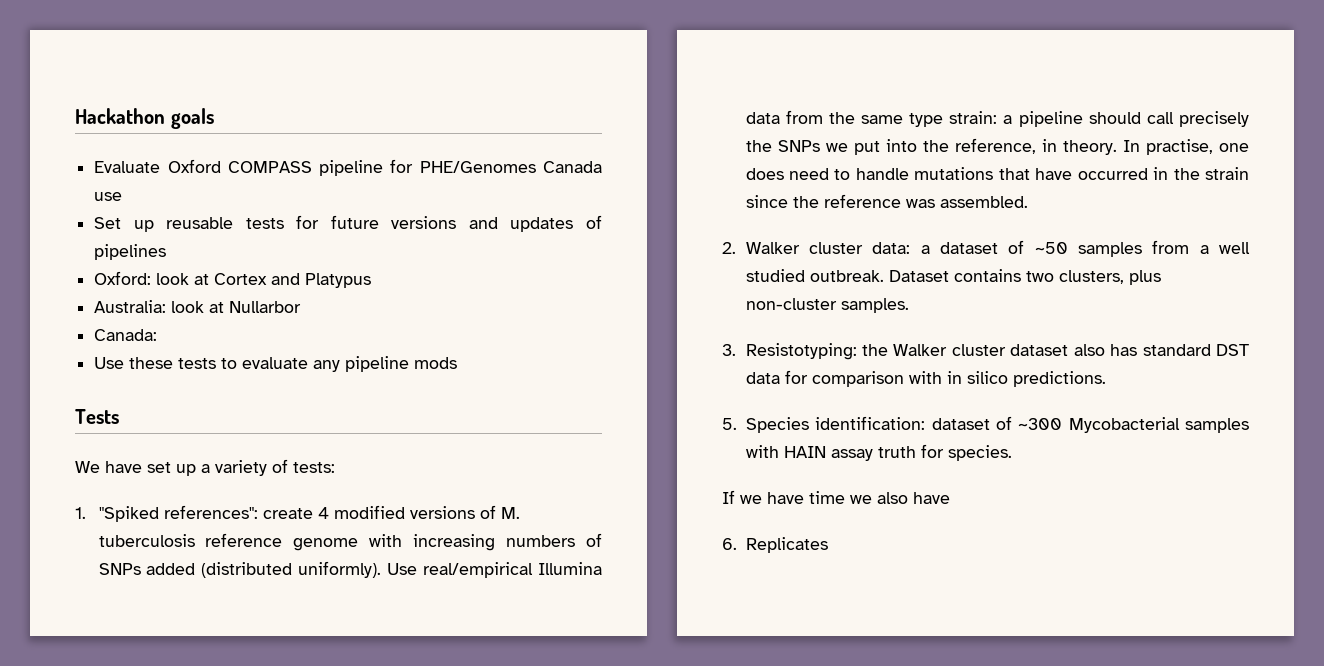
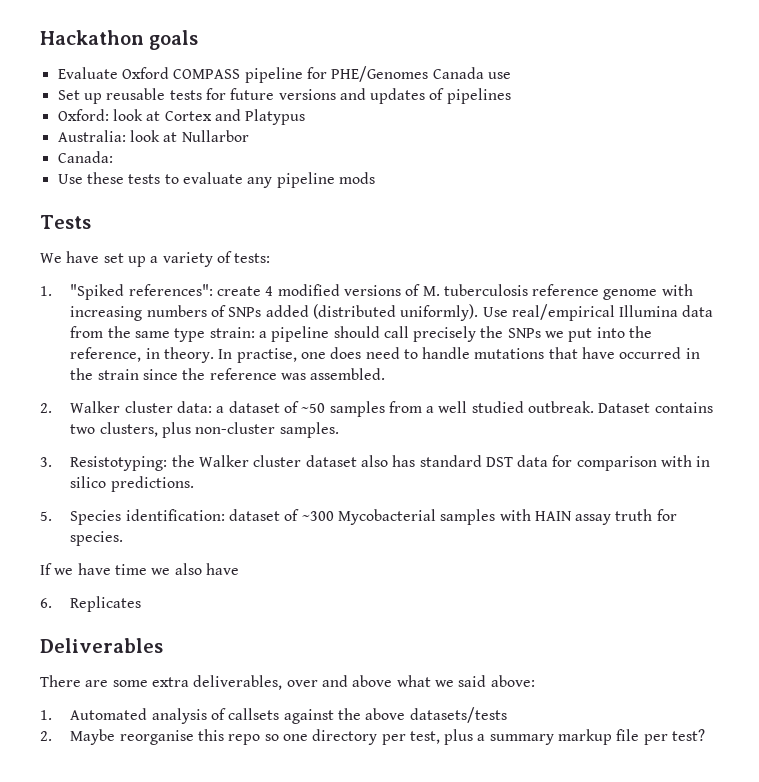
+ Deliverables
+ There are some extra deliverables, over and above what we said above:
+ 1. Automated analysis of callsets against the above datasets/tests
+ 2. Maybe reorganise this repo so one directory per test, plus a summary markup file per test?

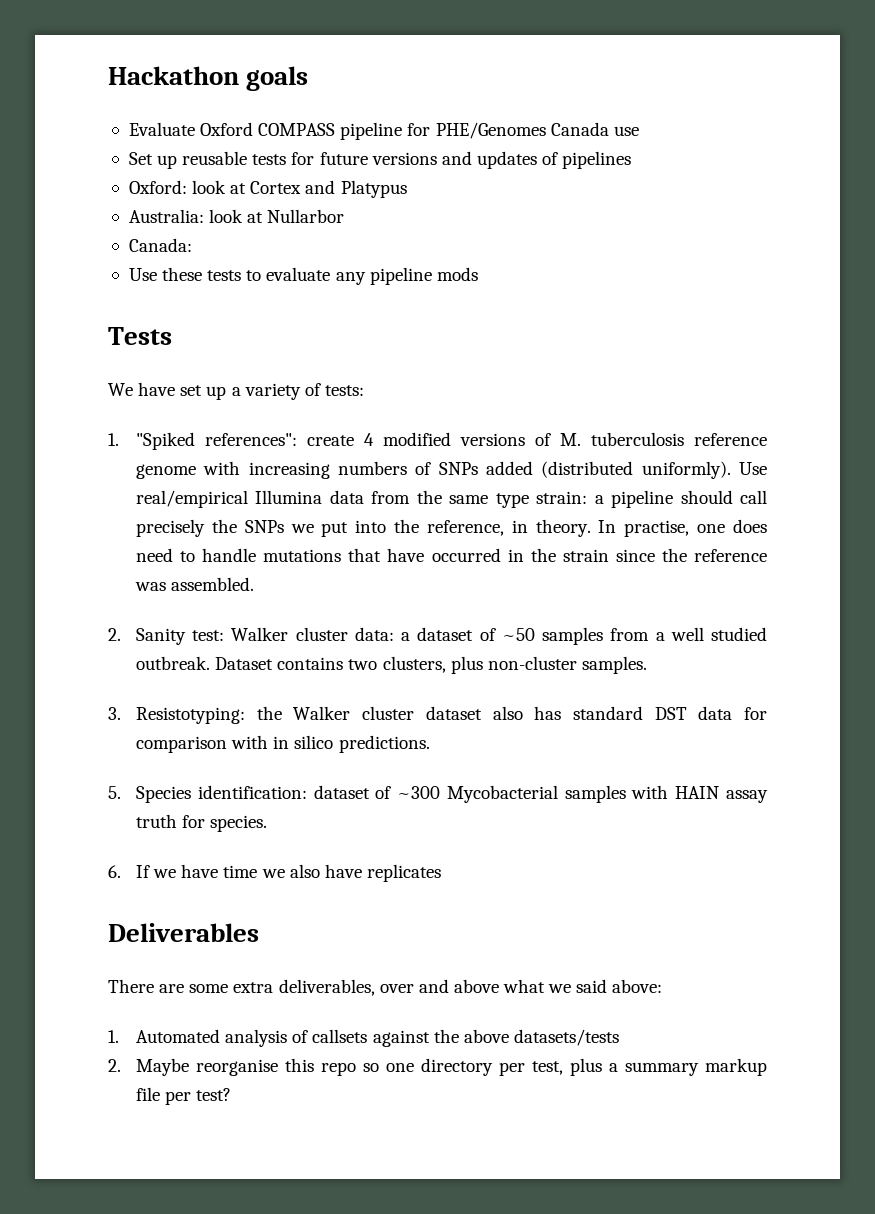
- 2. Walker cluster data: a dataset of ~50 samples from a well studied outbreak.
+ 2. Sanity test: Walker cluster data: a dataset of ~50 samples from a well studied outbreak.
- If we have time we also have
- 6. Replicates
+ 6. If we have time we also have replicates

